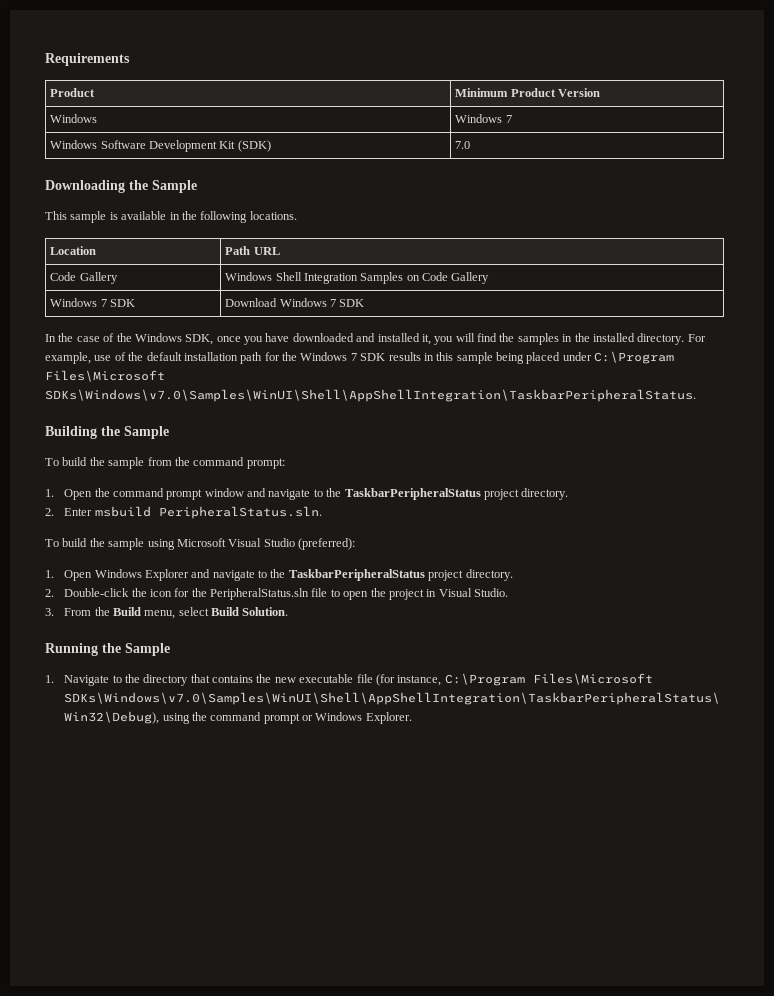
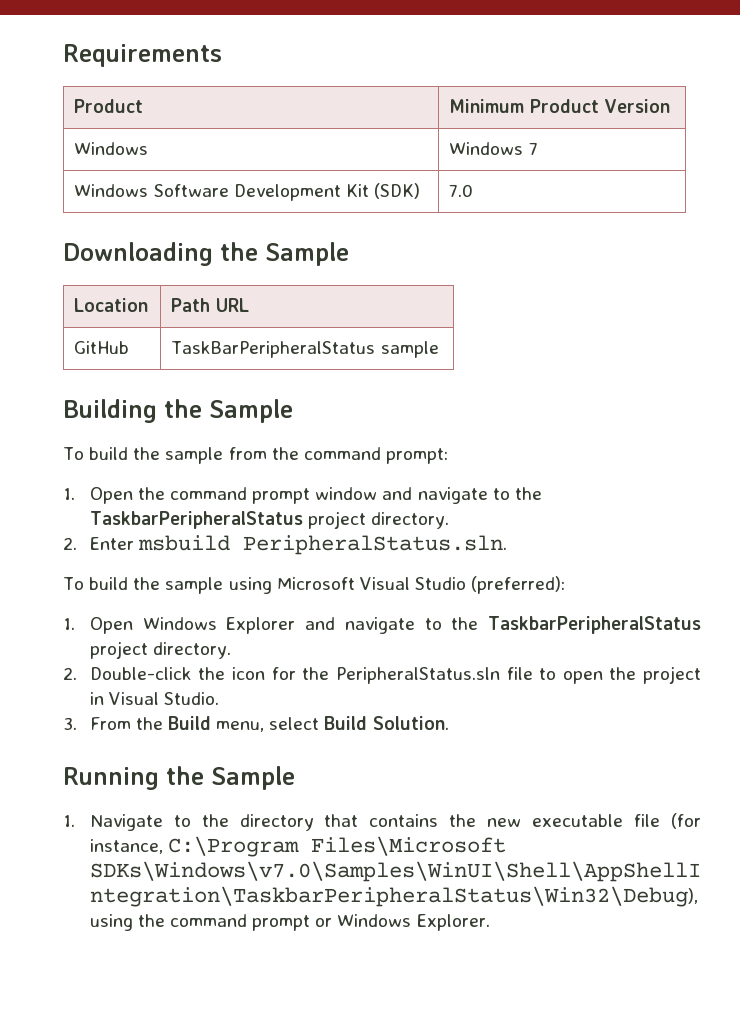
- This sample is available in the following locations.
  Location | Path URL
- Code Gallery | Windows Shell Integration Samples on Code Gallery
- Windows 7 SDK | Download Windows 7 SDK
- In the case of the Windows SDK, once you have downloaded and installed it, you will find the samples in the installed directory. For example, use of the default installation path for the Windows 7 SDK results in this sample being placed under C:\Program Files\Microsoft SDKs\Windows\v7.0\Samples\WinUI\Shell\AppShellIntegration\TaskbarPeripheralStatus.
+ GitHub | TaskBarPeripheralStatus sample

